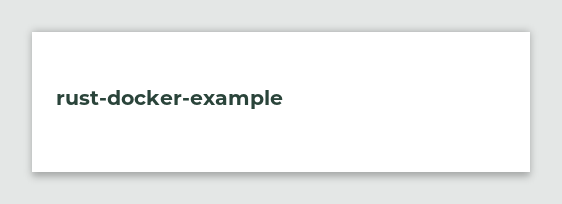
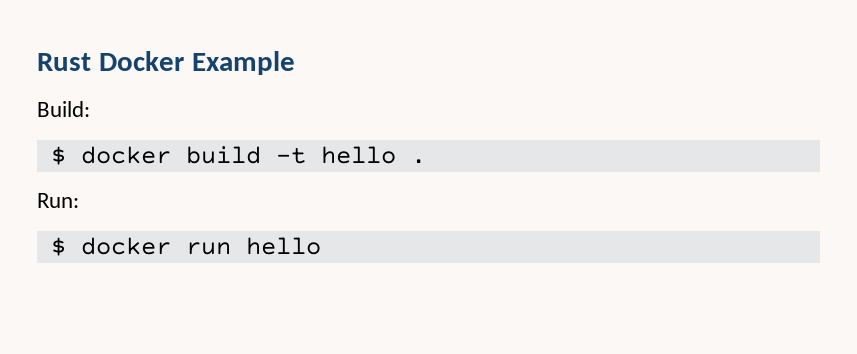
- rust-docker-example
+ Rust Docker Example
+ Build:
+ $ docker build -t hello .
+ Run:
+ $ docker run hello

